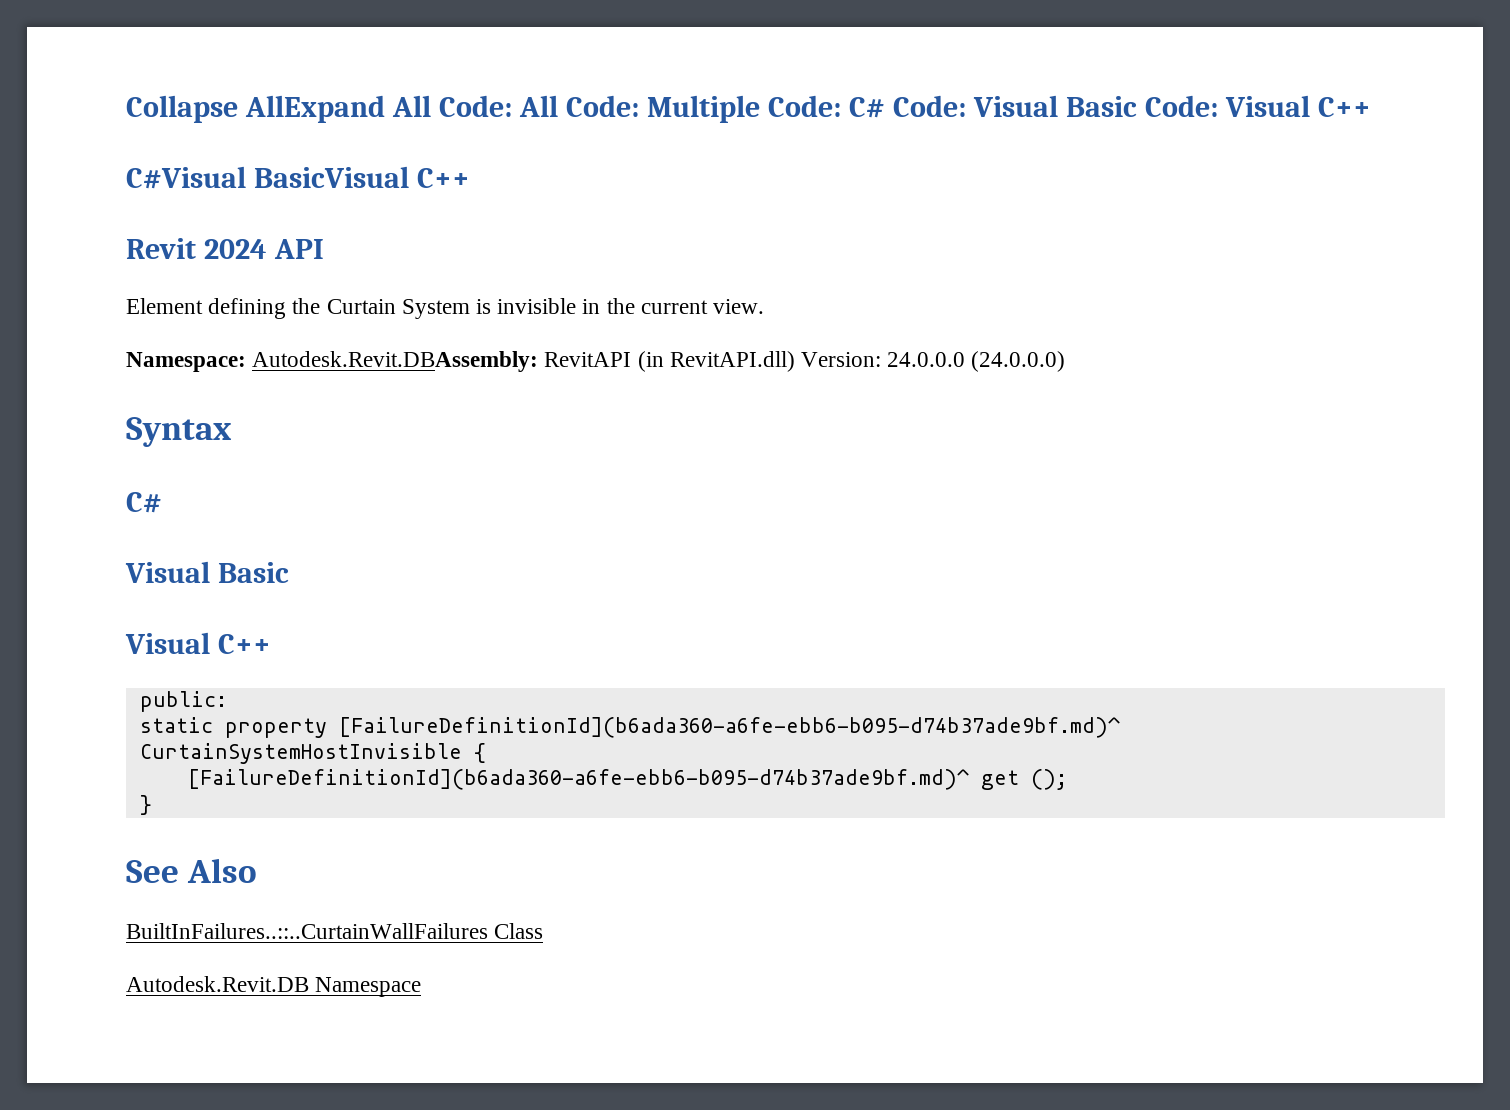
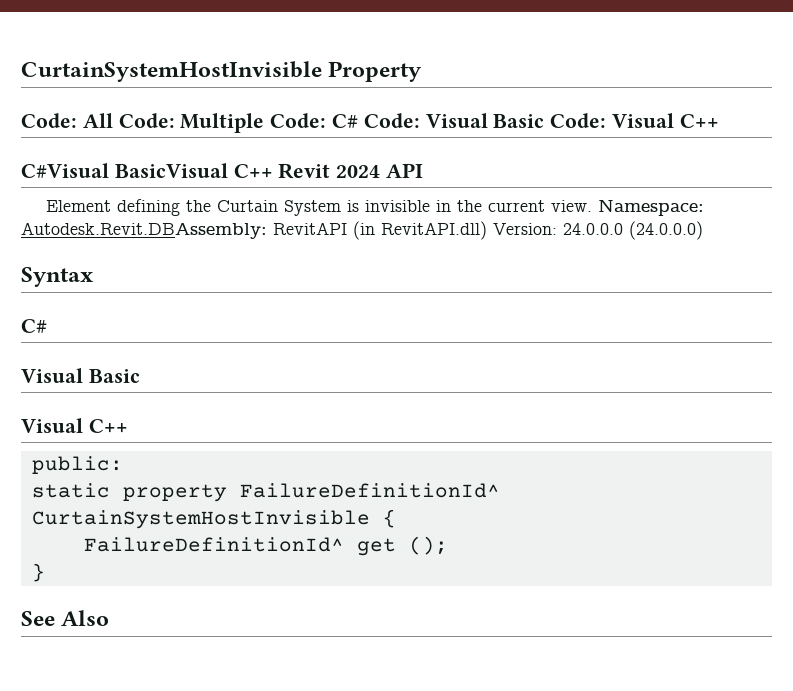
- Collapse AllExpand All Code: All Code: Multiple Code: C# Code: Visual Basic Code: Visual C++
+ CurtainSystemHostInvisible Property
+ Code: All Code: Multiple Code: C# Code: Visual Basic Code: Visual C++
- C#Visual BasicVisual C++
- Revit 2024 API
+ C#Visual BasicVisual C++ Revit 2024 API
- Element defining the Curtain System is invisible in the current view.
- Namespace: Autodesk.Revit.DBAssembly: RevitAPI (in RevitAPI.dll) Version: 24.0.0.0 (24.0.0.0)
+ Element defining the Curtain System is invisible in the current view. Namespace: Autodesk.Revit.DBAssembly: RevitAPI (in RevitAPI.dll) Version: 24.0.0.0 (24.0.0.0)
- static property [FailureDefinitionId](b6ada360-a6fe-ebb6-b095-d74b37ade9bf.md)^ CurtainSystemHostInvisible {
+ static property FailureDefinitionId^ CurtainSystemHostInvisible {
- [FailureDefinitionId](b6ada360-a6fe-ebb6-b095-d74b37ade9bf.md)^ get ();
+ FailureDefinitionId^ get ();
- BuiltInFailures..::..CurtainWallFailures Class
- Autodesk.Revit.DB Namespace

